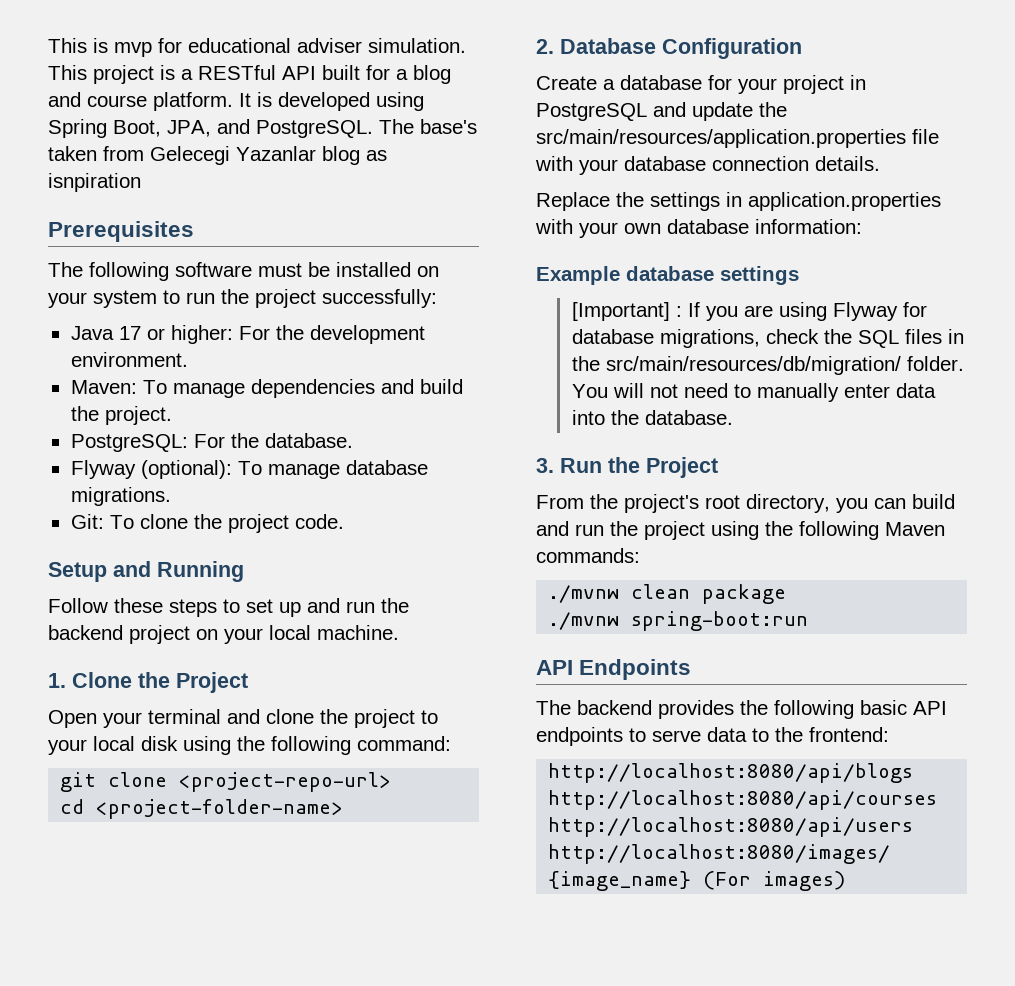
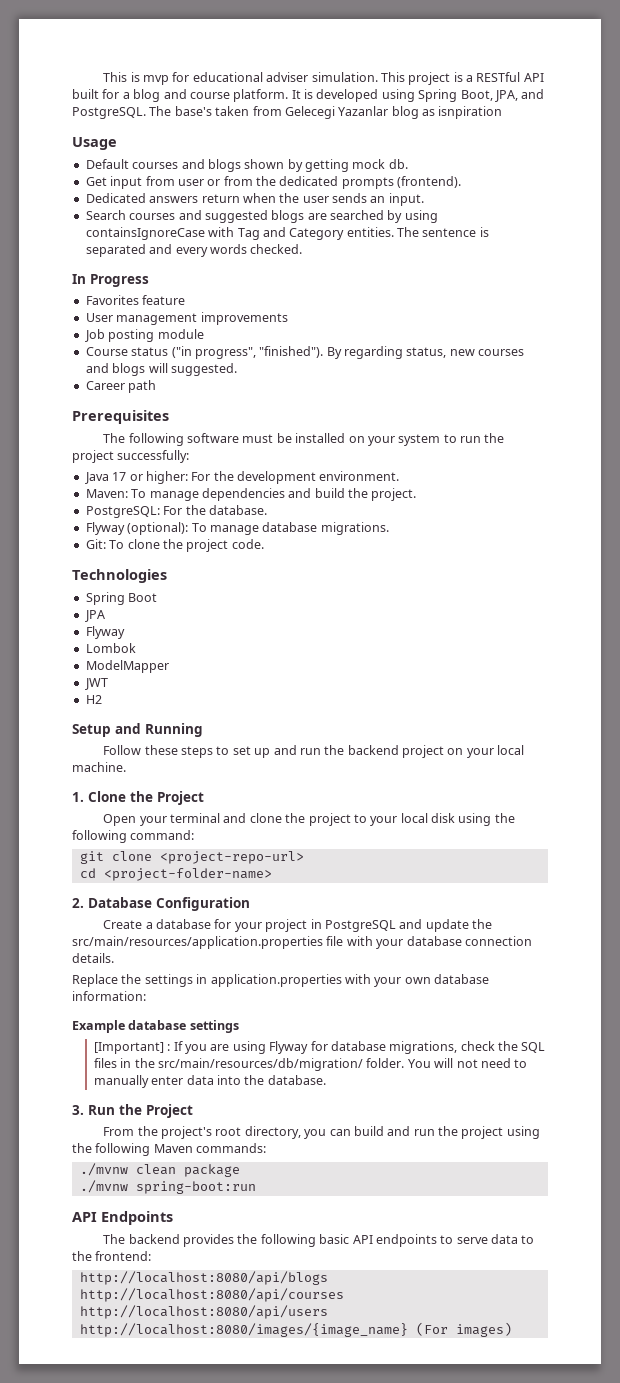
+ Usage
+ Default courses and blogs shown by getting mock db.
+ Get input from user or from the dedicated prompts (frontend).
+ Dedicated answers return when the user sends an input.
+ Search courses and suggested blogs are searched by using containsIgnoreCase with Tag and Category entities. The sentence is separated and every words checked.
+ In Progress
+ Favorites feature
+ User management improvements
+ Job posting module
+ Course status ("in progress", "finished"). By regarding status, new courses and blogs will suggested.
+ Career path
+ Technologies
+ Spring Boot
+ JPA
+ Flyway
+ Lombok
+ ModelMapper
+ JWT
+ H2

